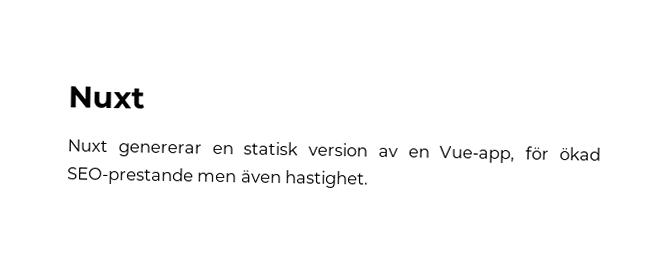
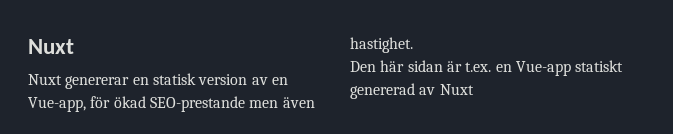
+ Den här sidan är t.ex. en Vue-app statiskt genererad av Nuxt

